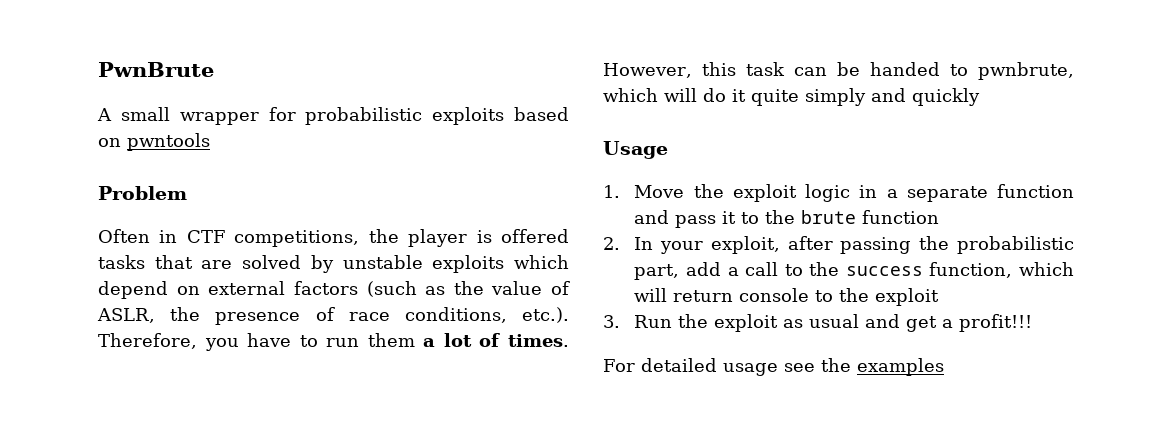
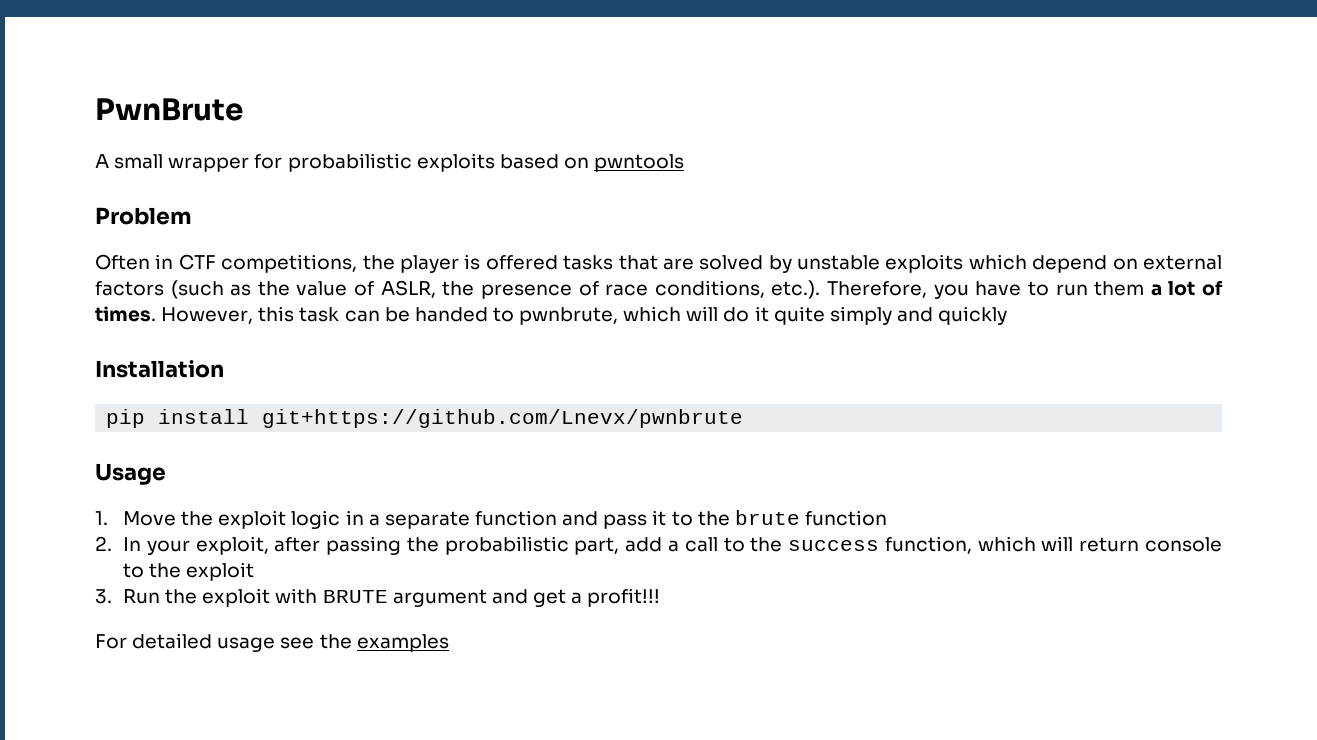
+ Installation
+ pip install git+https://github.com/Lnevx/pwnbrute
- 3. Run the exploit as usual and get a profit!!!
+ 3. Run the exploit with BRUTE argument and get a profit!!!

